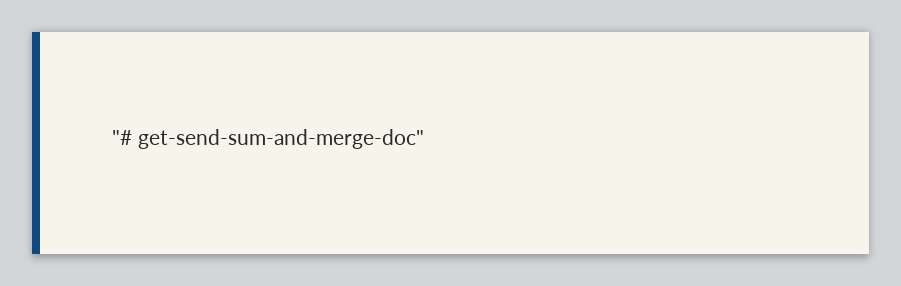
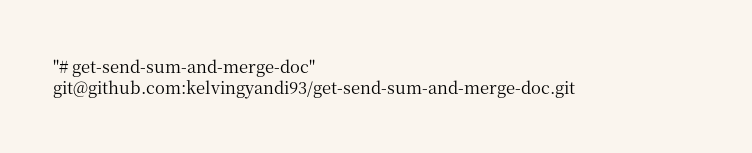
- "# get-send-sum-and-merge-doc"
+ "# get-send-sum-and-merge-doc" git@github.com:kelvingyandi93/get-send-sum-and-merge-doc.git

